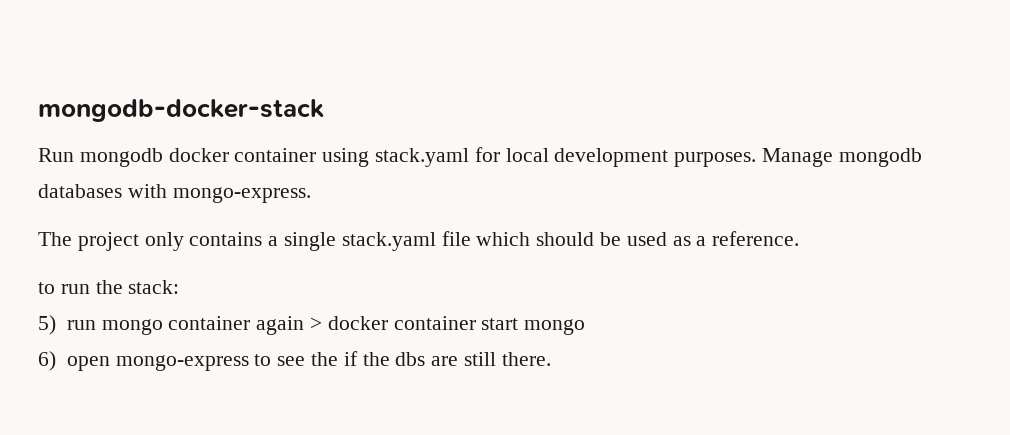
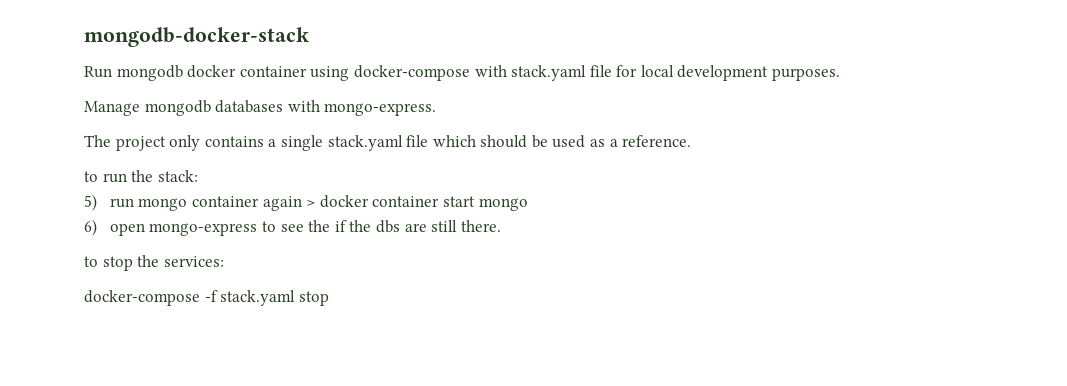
- Run mongodb docker container using stack.yaml for local development purposes. Manage mongodb databases with mongo-express.
+ Run mongodb docker container using docker-compose with stack.yaml file for local development purposes.
+ Manage mongodb databases with mongo-express.
+ to stop the services:
+ docker-compose -f stack.yaml stop

